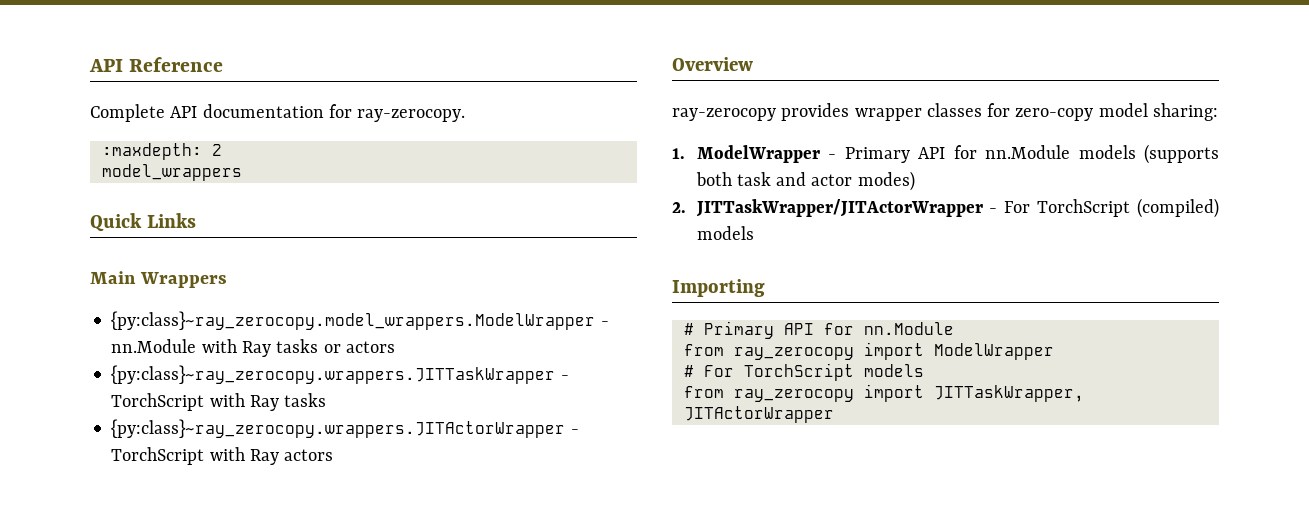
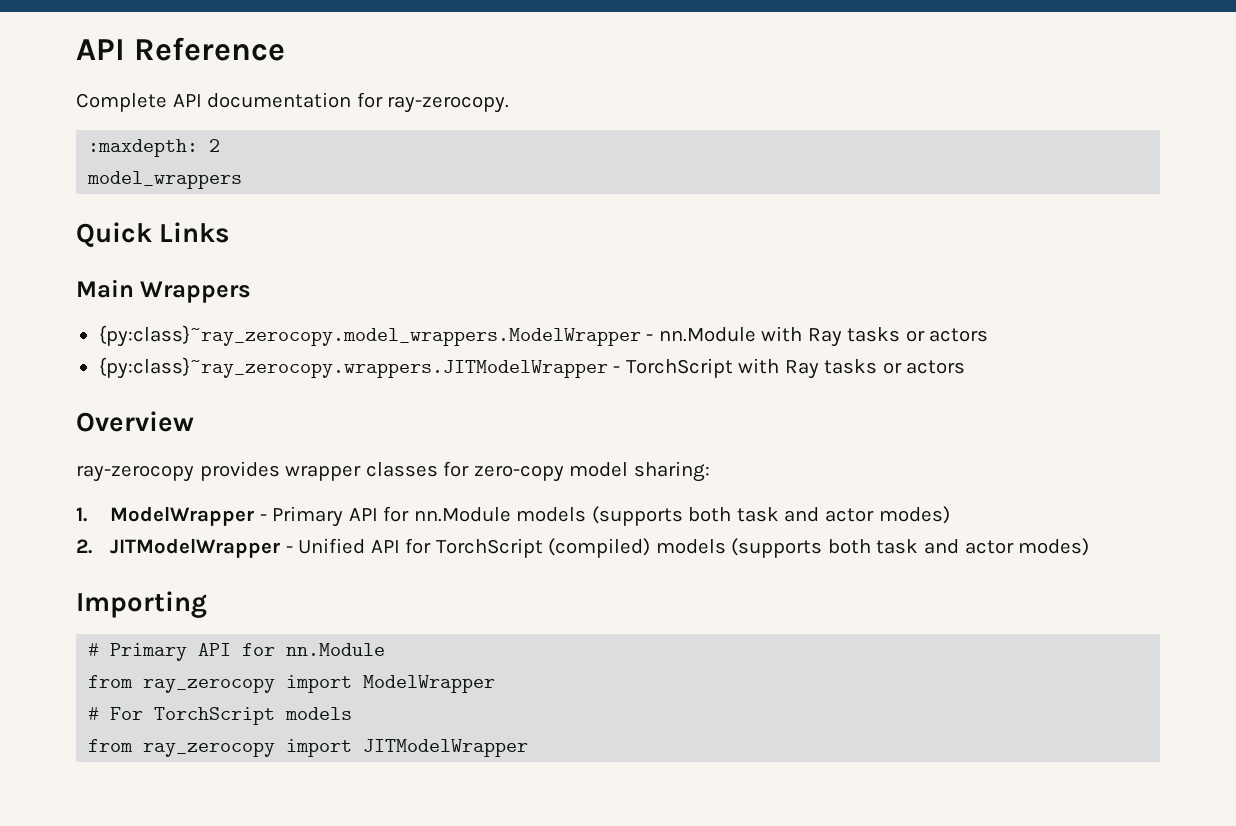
- {py:class}~ray_zerocopy.wrappers.JITTaskWrapper - TorchScript with Ray tasks
- {py:class}~ray_zerocopy.wrappers.JITActorWrapper - TorchScript with Ray actors
+ {py:class}~ray_zerocopy.wrappers.JITModelWrapper - TorchScript with Ray tasks or actors
- 2. JITTaskWrapper/JITActorWrapper - For TorchScript (compiled) models
+ 2. JITModelWrapper - Unified API for TorchScript (compiled) models (supports both task and actor modes)
- from ray_zerocopy import JITTaskWrapper, JITActorWrapper
+ from ray_zerocopy import JITModelWrapper

